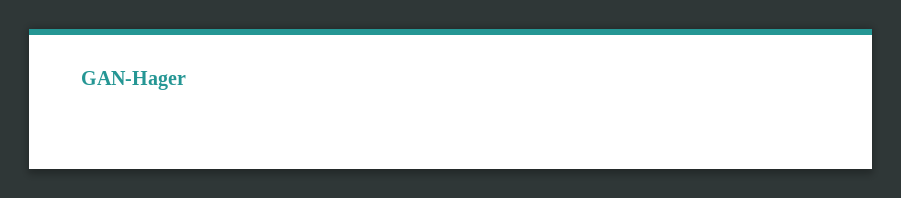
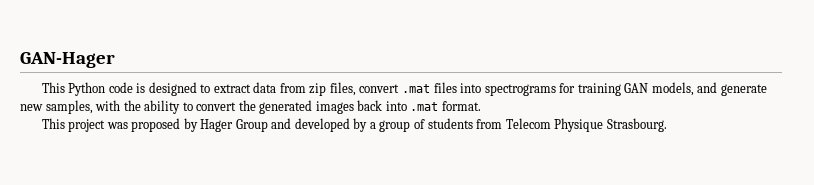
+ This Python code is designed to extract data from zip files, convert .mat files into spectrograms for training GAN models, and generate new samples, with the ability to convert the generated images back into .mat format.
+ This project was proposed by Hager Group and developed by a group of students from Telecom Physique Strasbourg.

